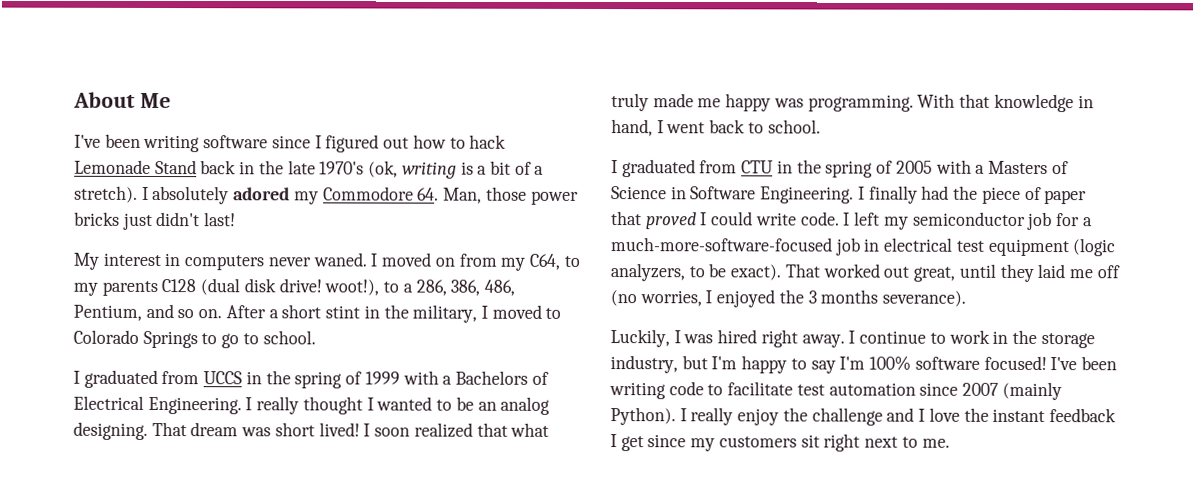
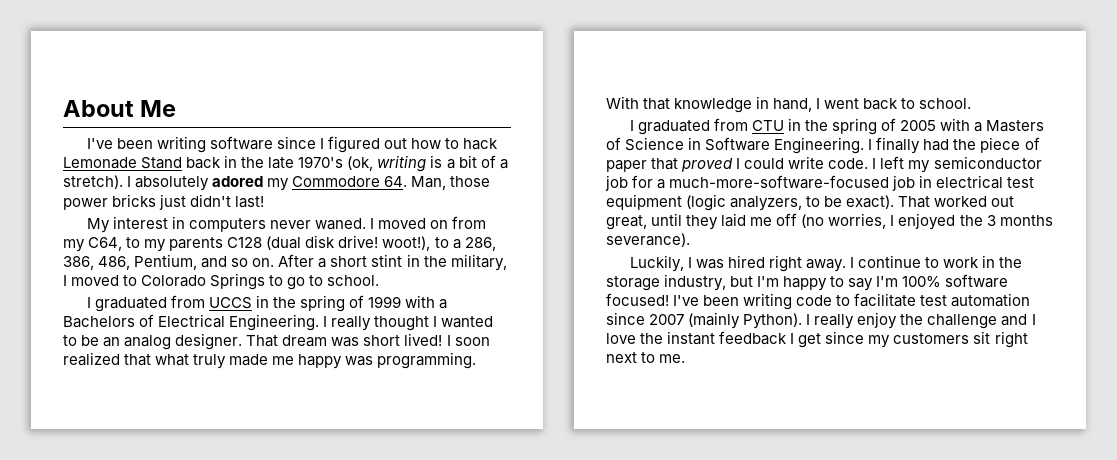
- I really thought I wanted to be an analog designing.
+ I really thought I wanted to be an analog designer.

